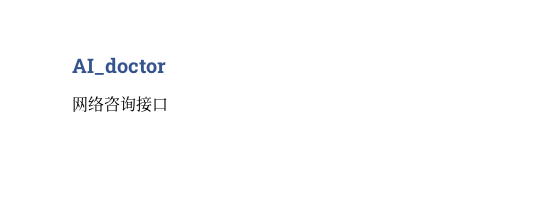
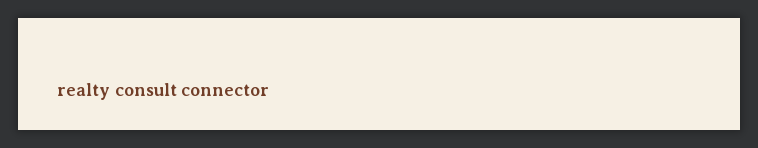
- AI_doctor
- 网络咨询接口
+ realty consult connector

